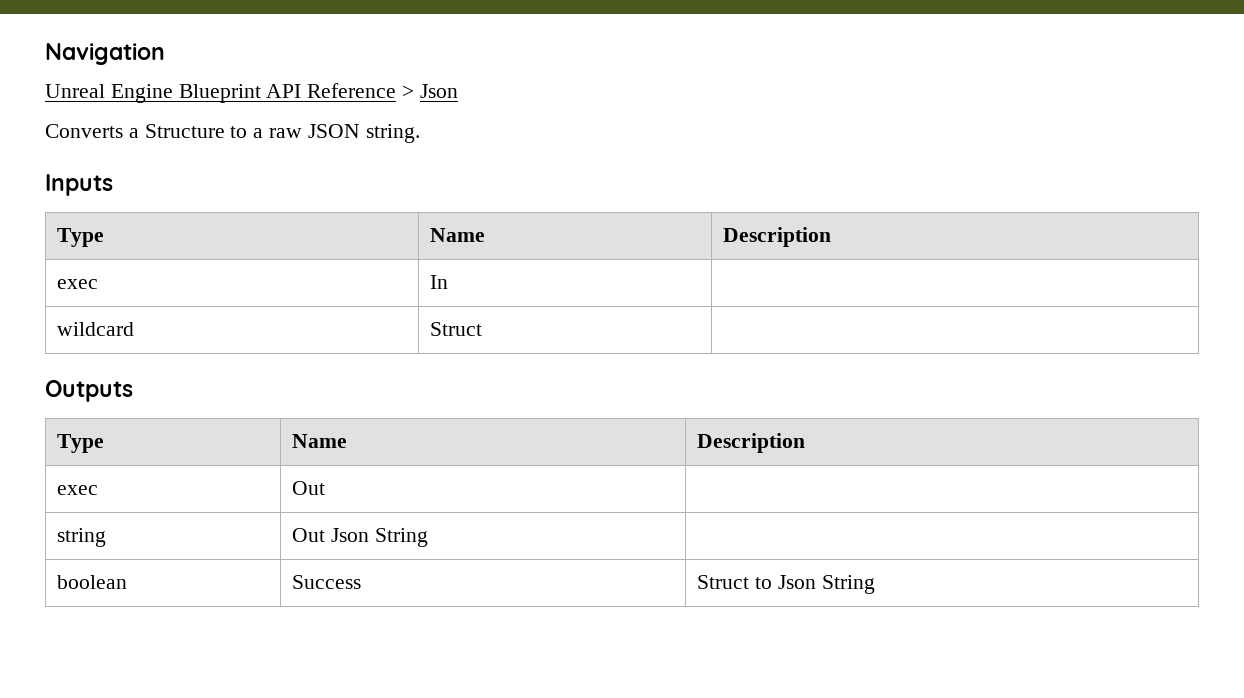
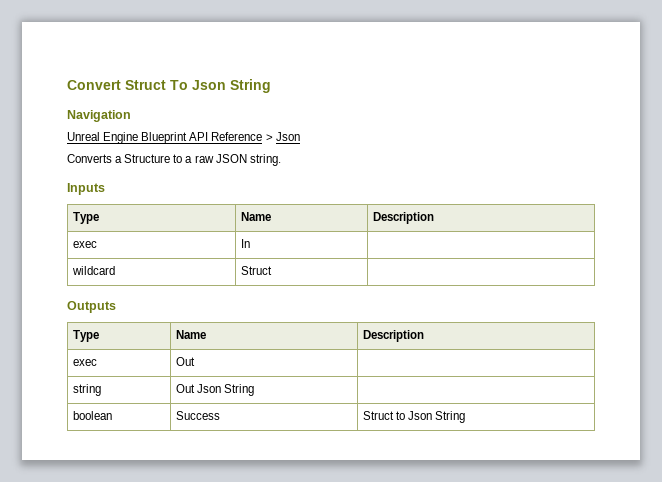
+ Convert Struct To Json String

